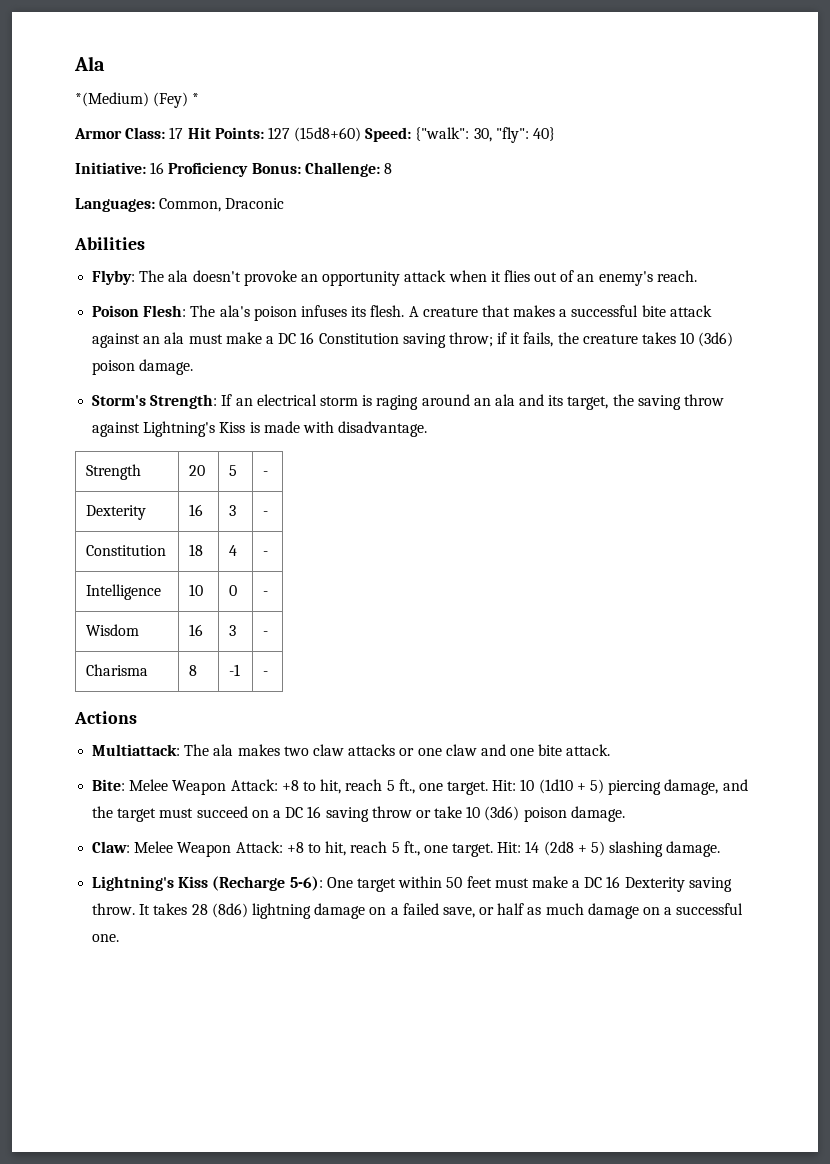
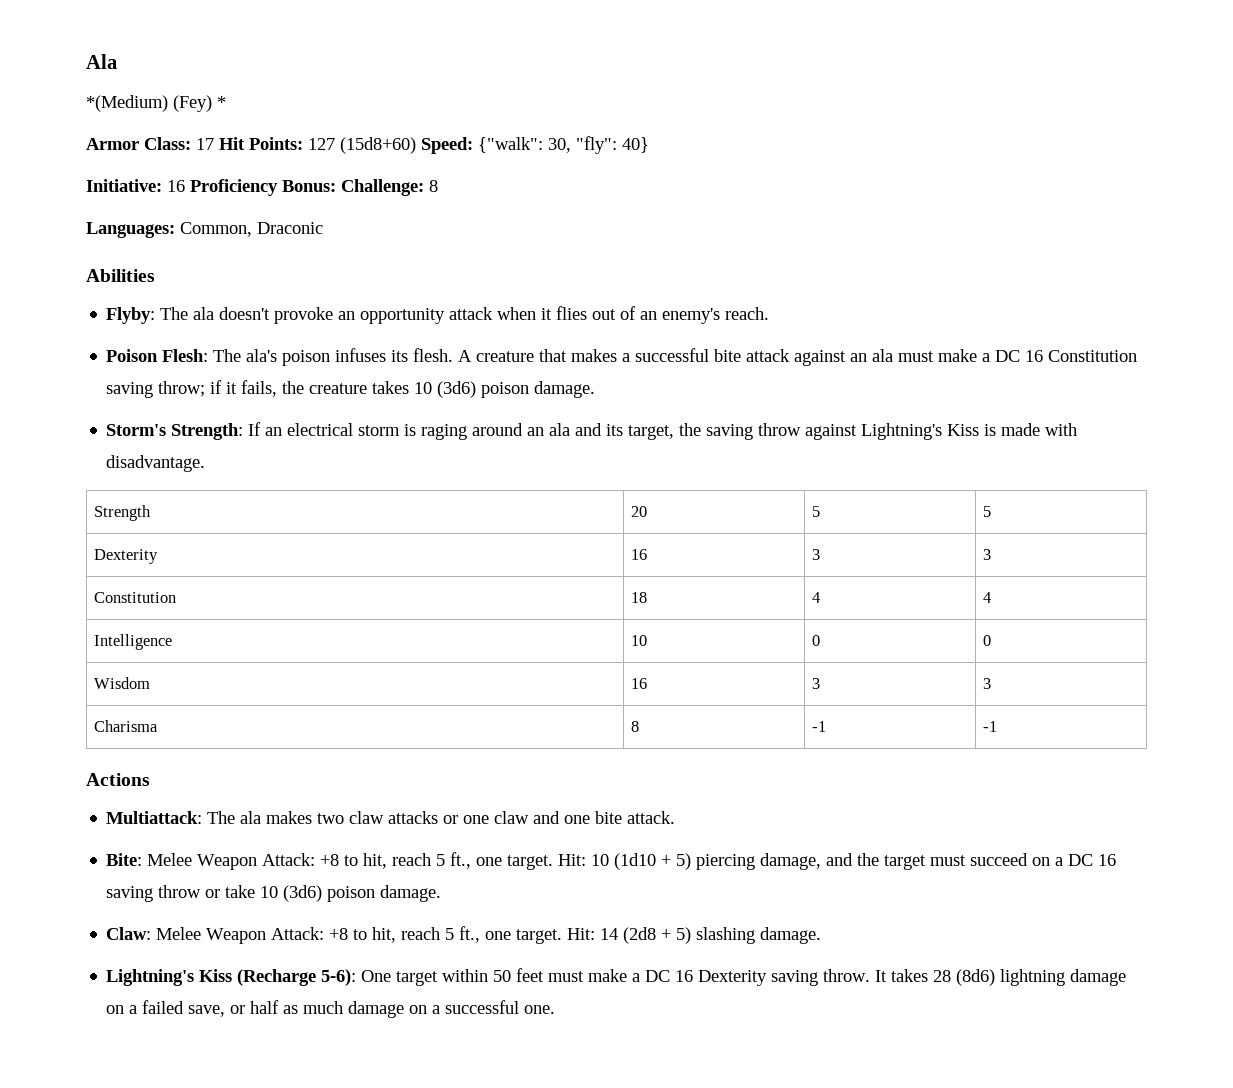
- Strength | 20 | 5 | -
+ Strength | 20 | 5 | 5
- Dexterity | 16 | 3 | -
+ Dexterity | 16 | 3 | 3
- Constitution | 18 | 4 | -
+ Constitution | 18 | 4 | 4
- Intelligence | 10 | 0 | -
+ Intelligence | 10 | 0 | 0
- Wisdom | 16 | 3 | -
+ Wisdom | 16 | 3 | 3
- Charisma | 8 | -1 | -
+ Charisma | 8 | -1 | -1

